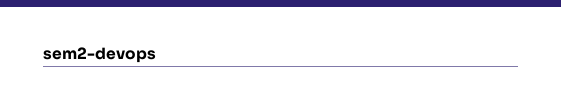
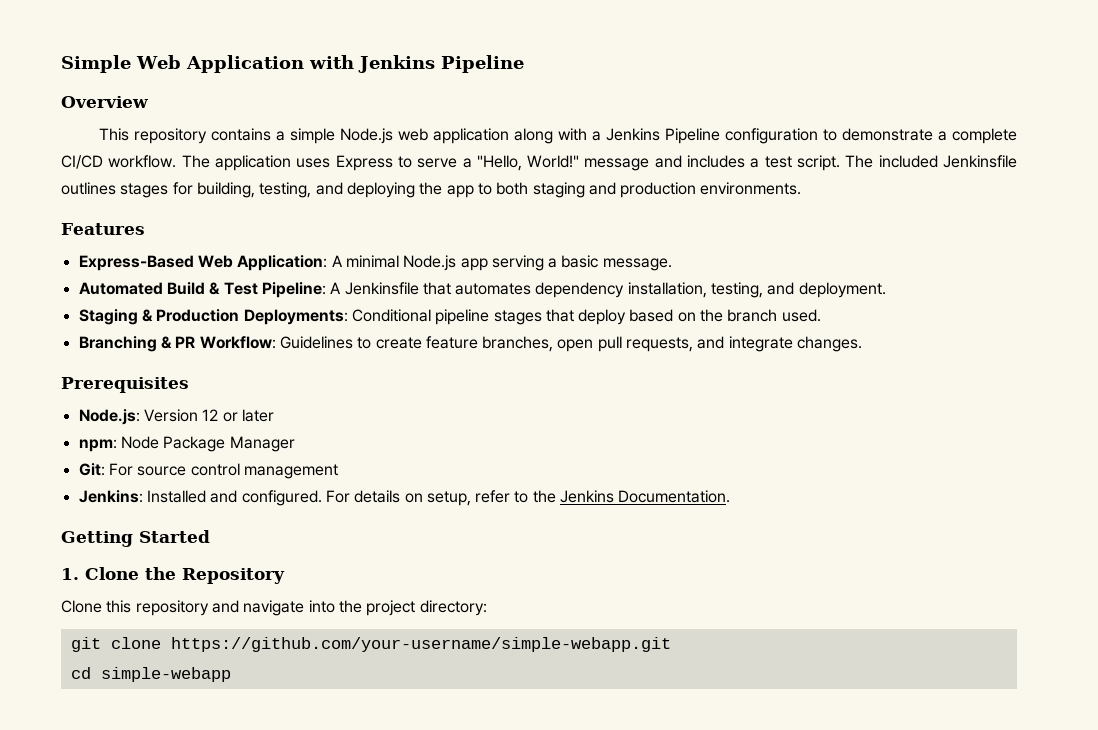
- sem2-devops
+ Simple Web Application with Jenkins Pipeline
+ Overview
+ This repository contains a simple Node.js web application along with a Jenkins Pipeline configuration to demonstrate a complete CI/CD workflow. The application uses Express to serve a "Hello, World!" message and includes a test script. The included Jenkinsfile outlines stages for building, testing, and deploying the app to both staging and production environments.
+ Features
+ Express-Based Web Application: A minimal Node.js app serving a basic message.
+ Automated Build & Test Pipeline: A Jenkinsfile that automates dependency installation, testing, and deployment.
+ Staging & Production Deployments: Conditional pipeline stages that deploy based on the branch used.
+ Branching & PR Workflow: Guidelines to create feature branches, open pull requests, and integrate changes.
+ Prerequisites
+ Node.js: Version 12 or later
+ npm: Node Package Manager
+ Git: For source control management
+ Jenkins: Installed and configured. For details on setup, refer to the Jenkins Documentation.
+ Getting Started
+ 1. Clone the Repository
+ Clone this repository and navigate into the project directory:
+ git clone https://github.com/your-username/simple-webapp.git
+ cd simple-webapp

